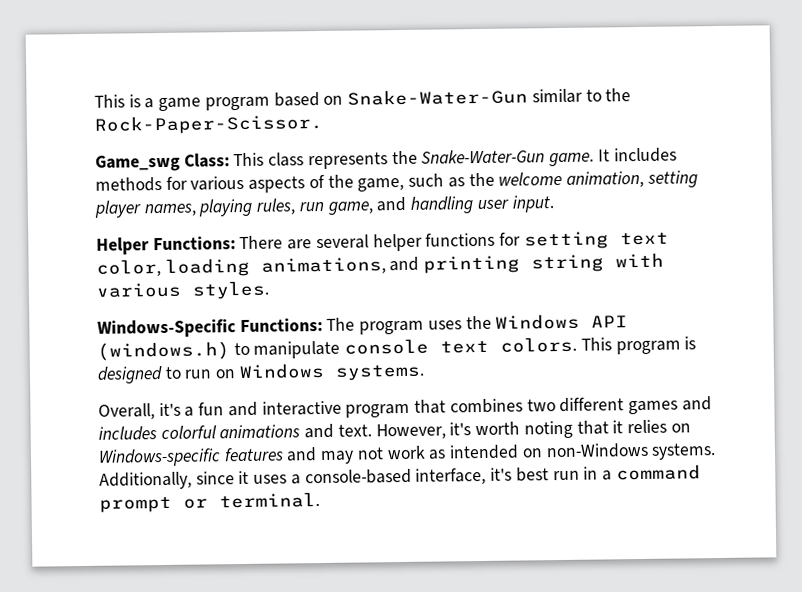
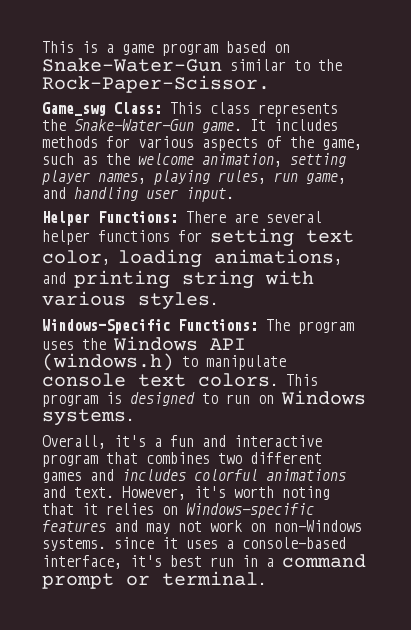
- However, it's worth noting that it relies on Windows-specific features and may not work as intended on non-Windows systems. Additionally, since it uses a console-based interface, it's best run in a command prompt or terminal.
+ However, it's worth noting that it relies on Windows-specific features and may not work on non-Windows systems. since it uses a console-based interface, it's best run in a command prompt or terminal.

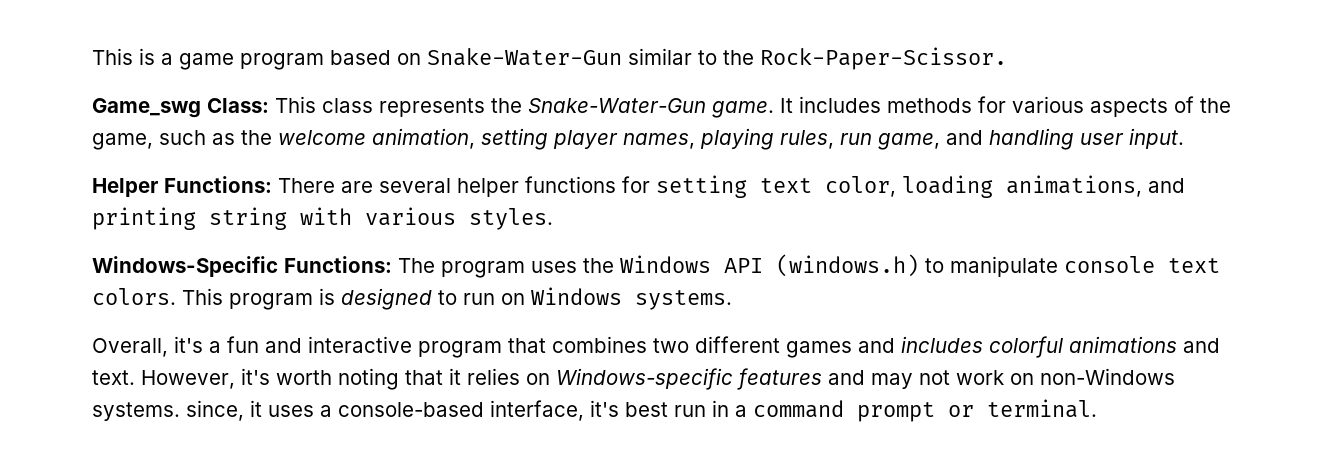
- However, it's worth noting that it relies on Windows-specific features and may not work on non-Windows systems. since it uses a console-based interface, it's best run in a command prompt or terminal.
+ However, it's worth noting that it relies on Windows-specific features and may not work on non-Windows systems. since, it uses a console-based interface, it's best run in a command prompt or terminal.

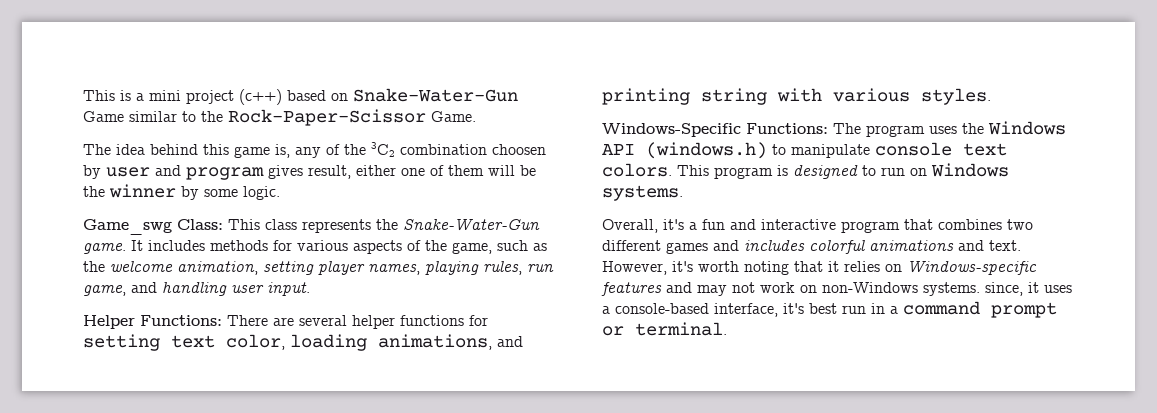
- This is a game program based on Snake-Water-Gun similar to the Rock-Paper-Scissor.
+ This is a mini project (c++) based on Snake-Water-Gun Game similar to the Rock-Paper-Scissor Game.
+ The idea behind this game is, any of the 3C2 combination choosen by user and program gives result, either one of them will be the winner by some logic.

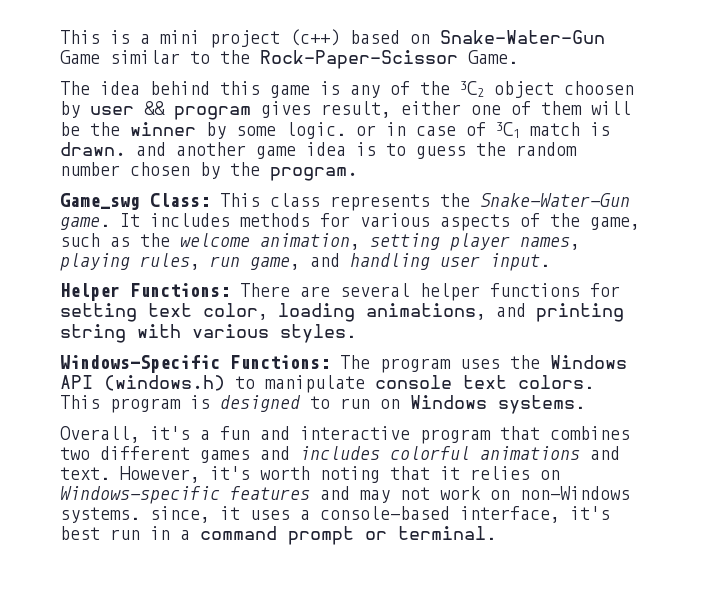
- The idea behind this game is, any of the 3C2 combination choosen by user and program gives result, either one of them will be the winner by some logic.
+ The idea behind this game is any of the 3C2 object choosen by user && program gives result, either one of them will be the winner by some logic. or in case of 3C1 match is drawn. and another game idea is to guess the random number chosen by the program.

